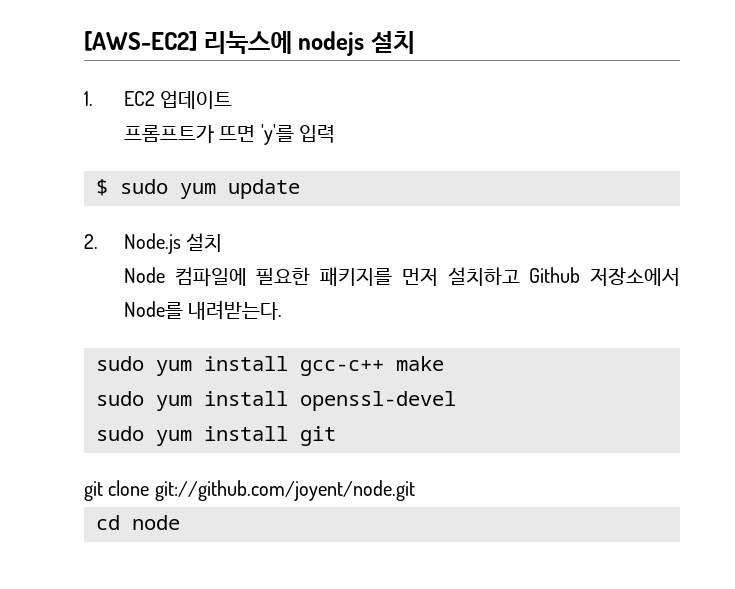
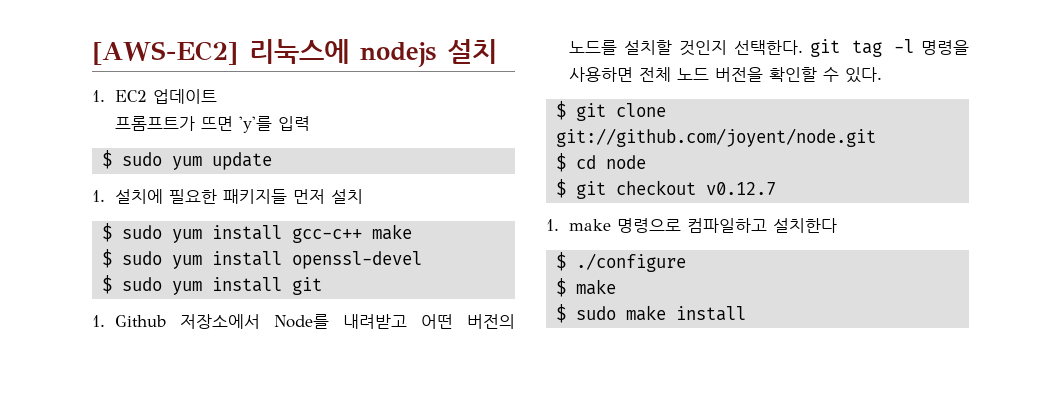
- 2. Node.js 설치
- Node 컴파일에 필요한 패키지를 먼저 설치하고 Github 저장소에서 Node를 내려받는다.
- sudo yum install gcc-c++ make
+ 1. 설치에 필요한 패키지들 먼저 설치
+ $ sudo yum install gcc-c++ make
- sudo yum install openssl-devel
+ $ sudo yum install openssl-devel
- sudo yum install git
+ $ sudo yum install git
- git clone git://github.com/joyent/node.git
+ 1. Github 저장소에서 Node를 내려받고 어떤 버전의 노드를 설치할 것인지 선택한다. git tag -l 명령을 사용하면 전체 노드 버전을 확인할 수 있다.
+ $ git clone git://github.com/joyent/node.git
- cd node
+ $ cd node
+ $ git checkout v0.12.7
+ 1. make 명령으로 컴파일하고 설치한다
+ $ ./configure
+ $ make
+ $ sudo make install

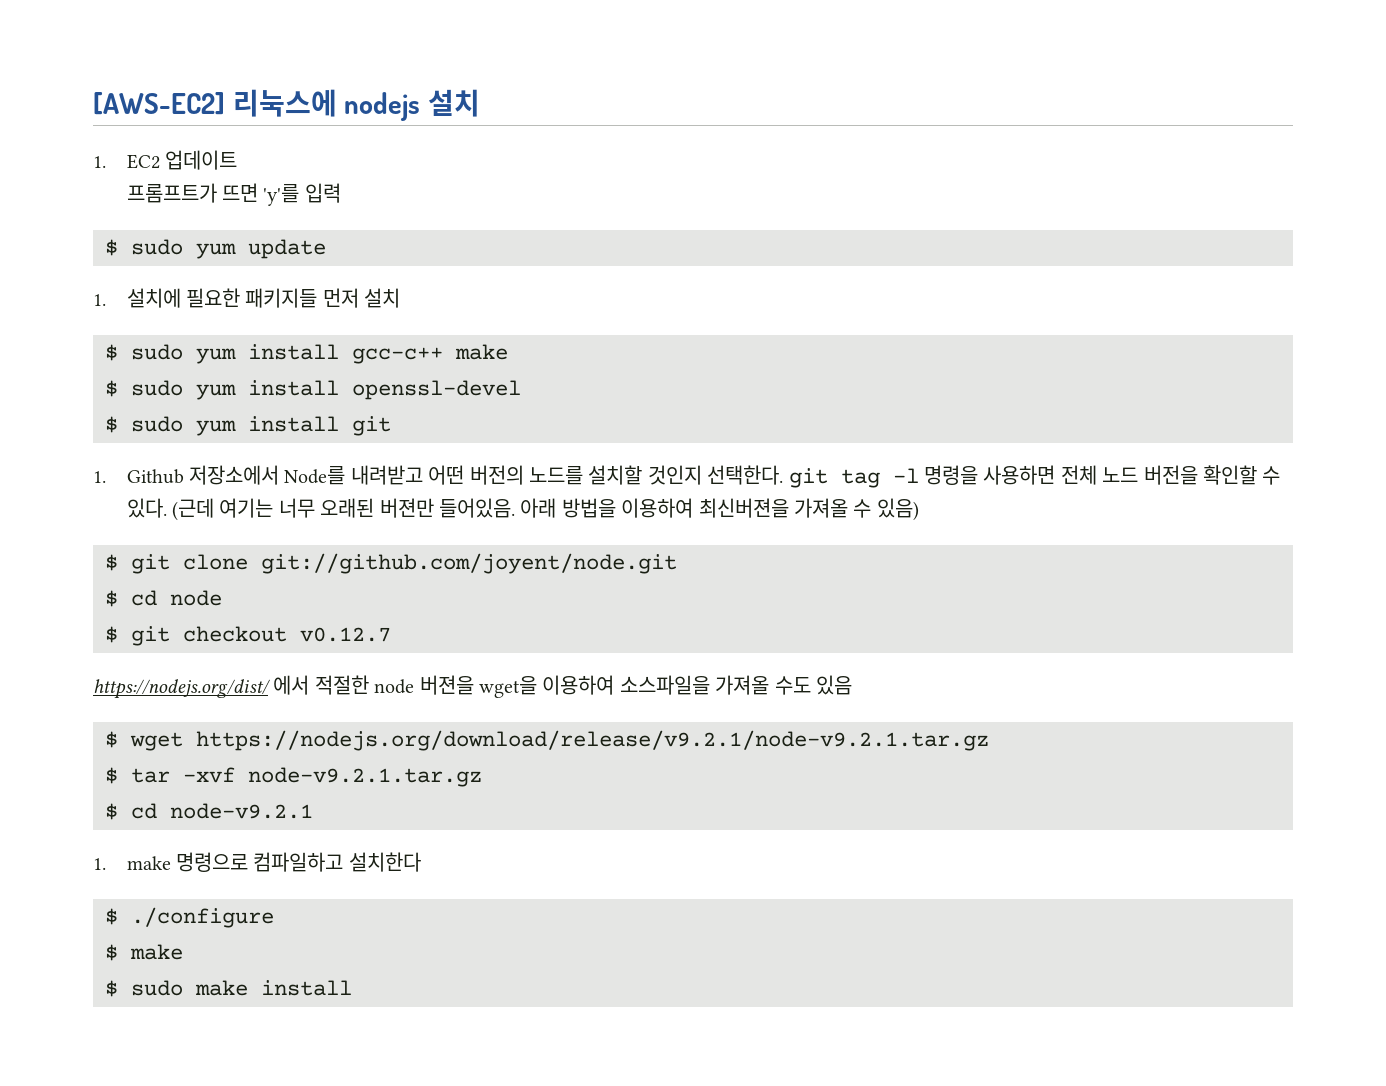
+ (근데 여기는 너무 오래된 버젼만 들어있음. 아래 방법을 이용하여 최신버젼을 가져올 수 있음)
+ https://nodejs.org/dist/ 에서 적절한 node 버젼을 wget을 이용하여 소스파일을 가져올 수도 있음
+ $ wget https://nodejs.org/download/release/v9.2.1/node-v9.2.1.tar.gz
+ $ tar -xvf node-v9.2.1.tar.gz
+ $ cd node-v9.2.1

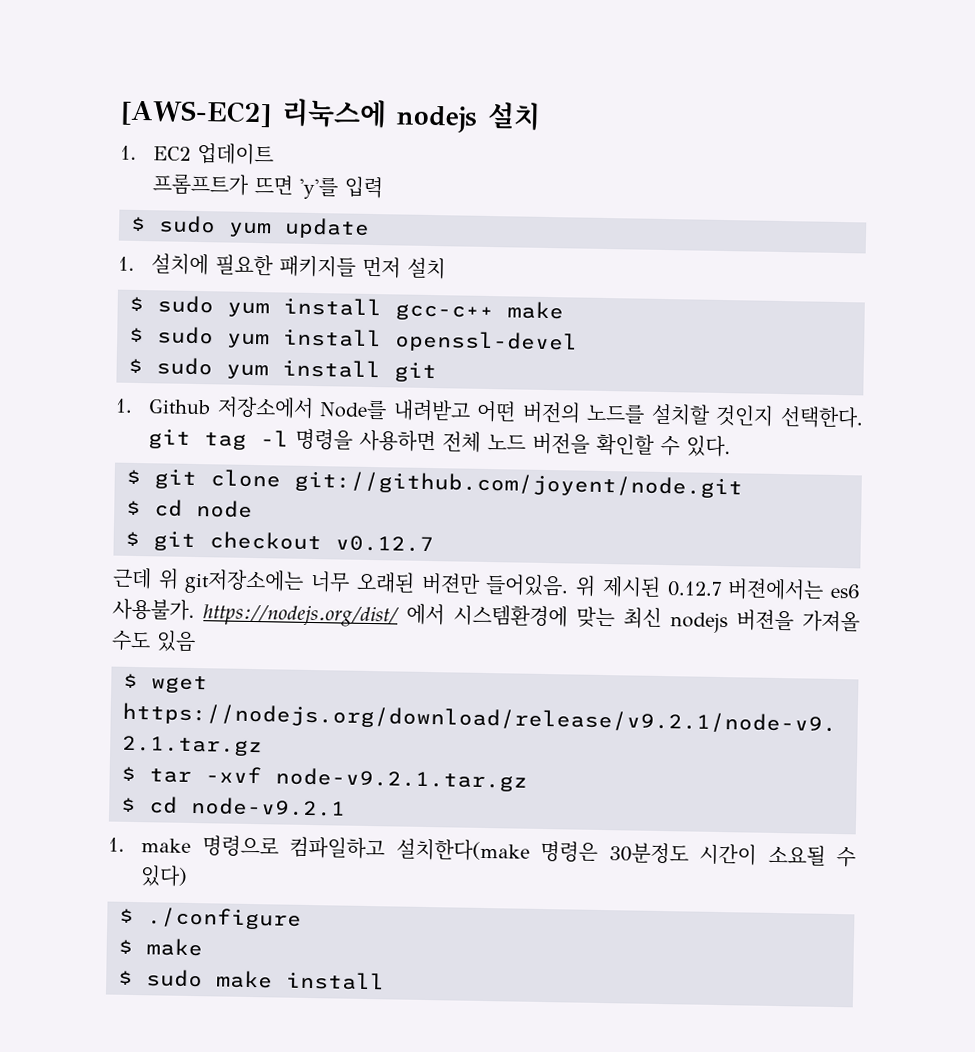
- (근데 여기는 너무 오래된 버젼만 들어있음. 아래 방법을 이용하여 최신버젼을 가져올 수 있음)
- https://nodejs.org/dist/ 에서 적절한 node 버젼을 wget을 이용하여 소스파일을 가져올 수도 있음
+ 근데 위 git저장소에는 너무 오래된 버젼만 들어있음. 위 제시된 0.12.7 버젼에서는 es6 사용불가. https://nodejs.org/dist/ 에서 시스템환경에 맞는 최신 nodejs 버젼을 가져올 수도 있음
- 1. make 명령으로 컴파일하고 설치한다
+ 1. make 명령으로 컴파일하고 설치한다(make 명령은 30분정도 시간이 소요될 수 있다)

